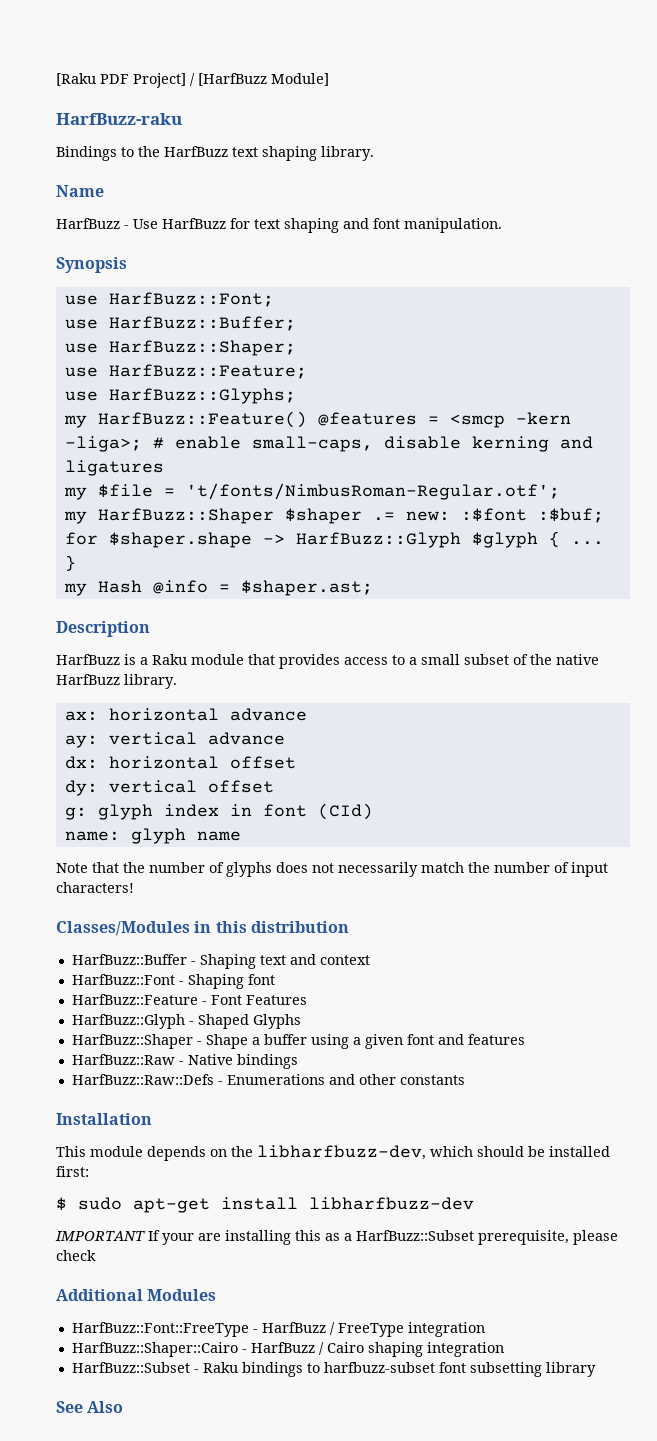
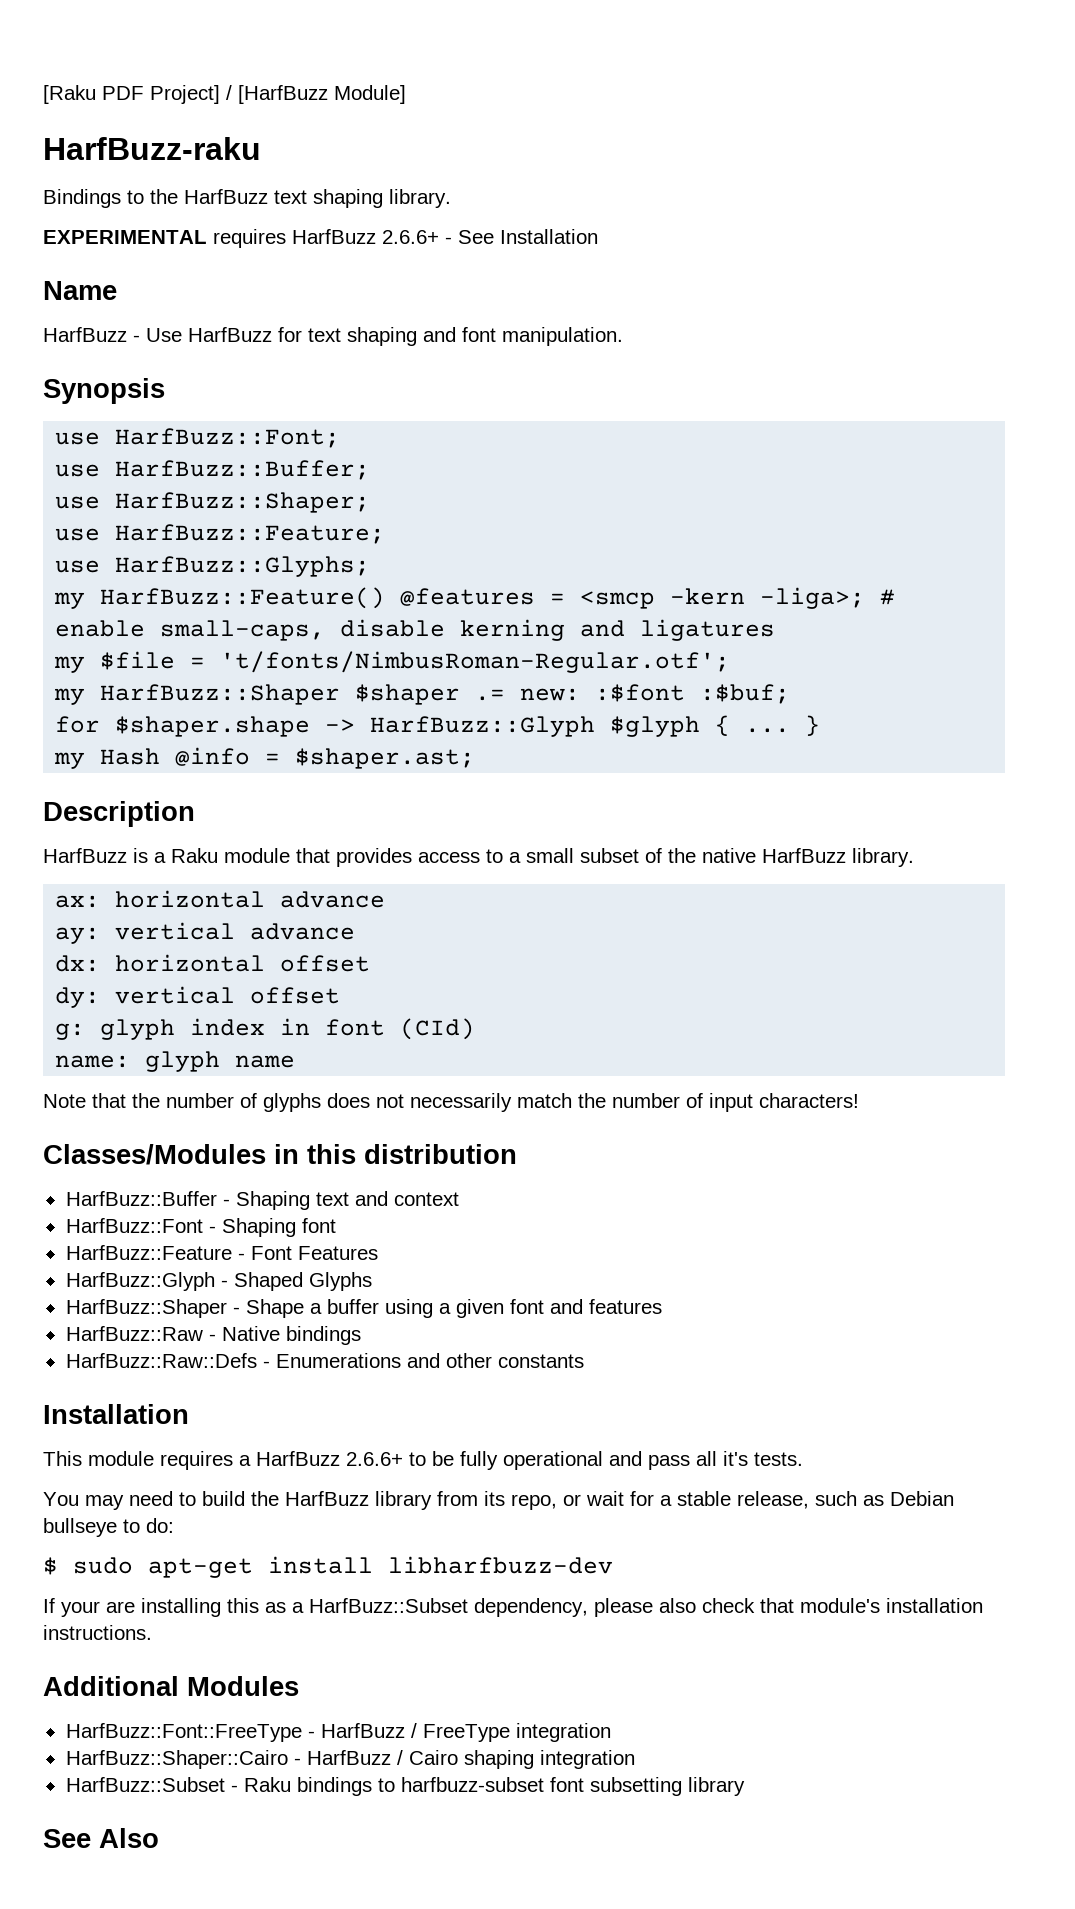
+ EXPERIMENTAL requires HarfBuzz 2.6.6+ - See Installation
- This module depends on the libharfbuzz-dev, which should be installed first:
+ This module requires a HarfBuzz 2.6.6+ to be fully operational and pass all it's tests.
+ You may need to build the HarfBuzz library from its repo, or wait for a stable release, such as Debian bullseye to do:
- IMPORTANT If your are installing this as a HarfBuzz::Subset prerequisite, please check
+ If your are installing this as a HarfBuzz::Subset dependency, please also check that module's installation instructions.

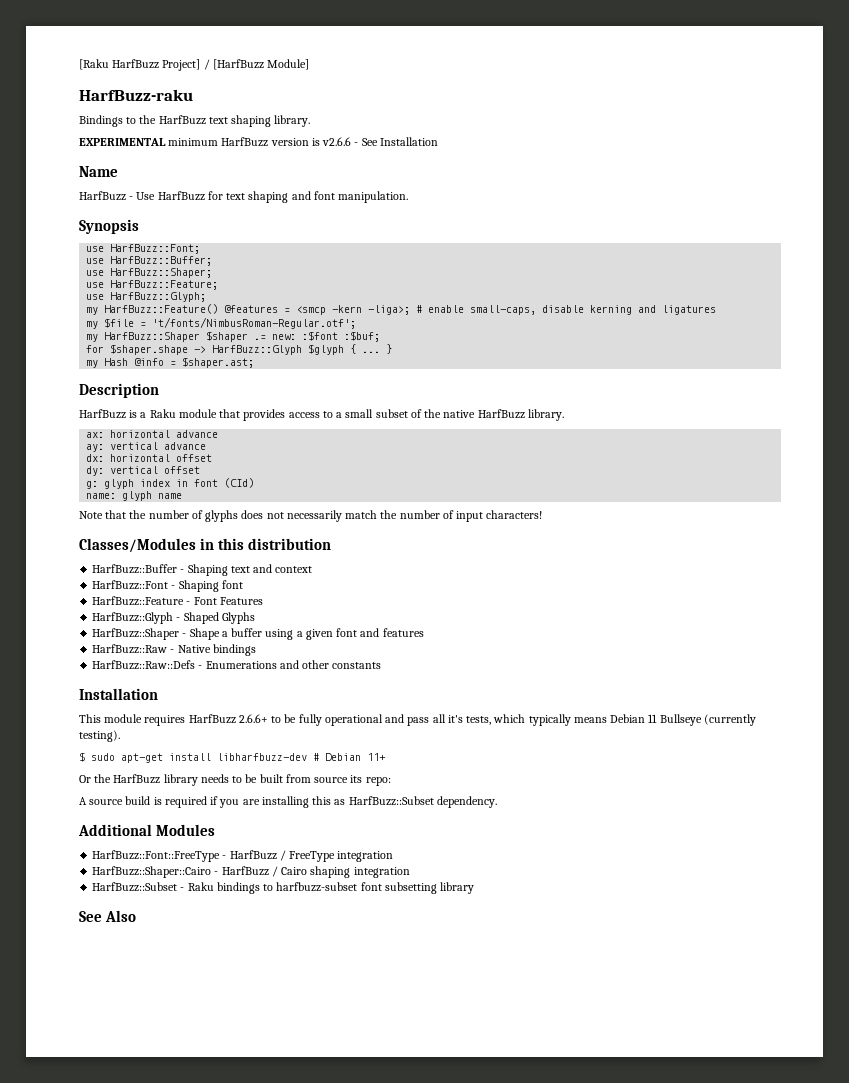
- [Raku PDF Project] / [HarfBuzz Module]
+ [Raku HarfBuzz Project] / [HarfBuzz Module]
- EXPERIMENTAL requires HarfBuzz 2.6.6+ - See Installation
+ EXPERIMENTAL minimum HarfBuzz version is v2.6.6 - See Installation
- use HarfBuzz::Glyphs;
+ use HarfBuzz::Glyph;
- This module requires a HarfBuzz 2.6.6+ to be fully operational and pass all it's tests.
- You may need to build the HarfBuzz library from its repo, or wait for a stable release, such as Debian bullseye to do:
+ This module requires HarfBuzz 2.6.6+ to be fully operational and pass all it's tests, which typically means Debian 11 Bullseye (currently testing).
- $ sudo apt-get install libharfbuzz-dev
- If your are installing this as a HarfBuzz::Subset dependency, please also check that module's installation instructions.
+ $ sudo apt-get install libharfbuzz-dev # Debian 11+
+ Or the HarfBuzz library needs to be built from source its repo:
+ A source build is required if you are installing this as HarfBuzz::Subset dependency.

